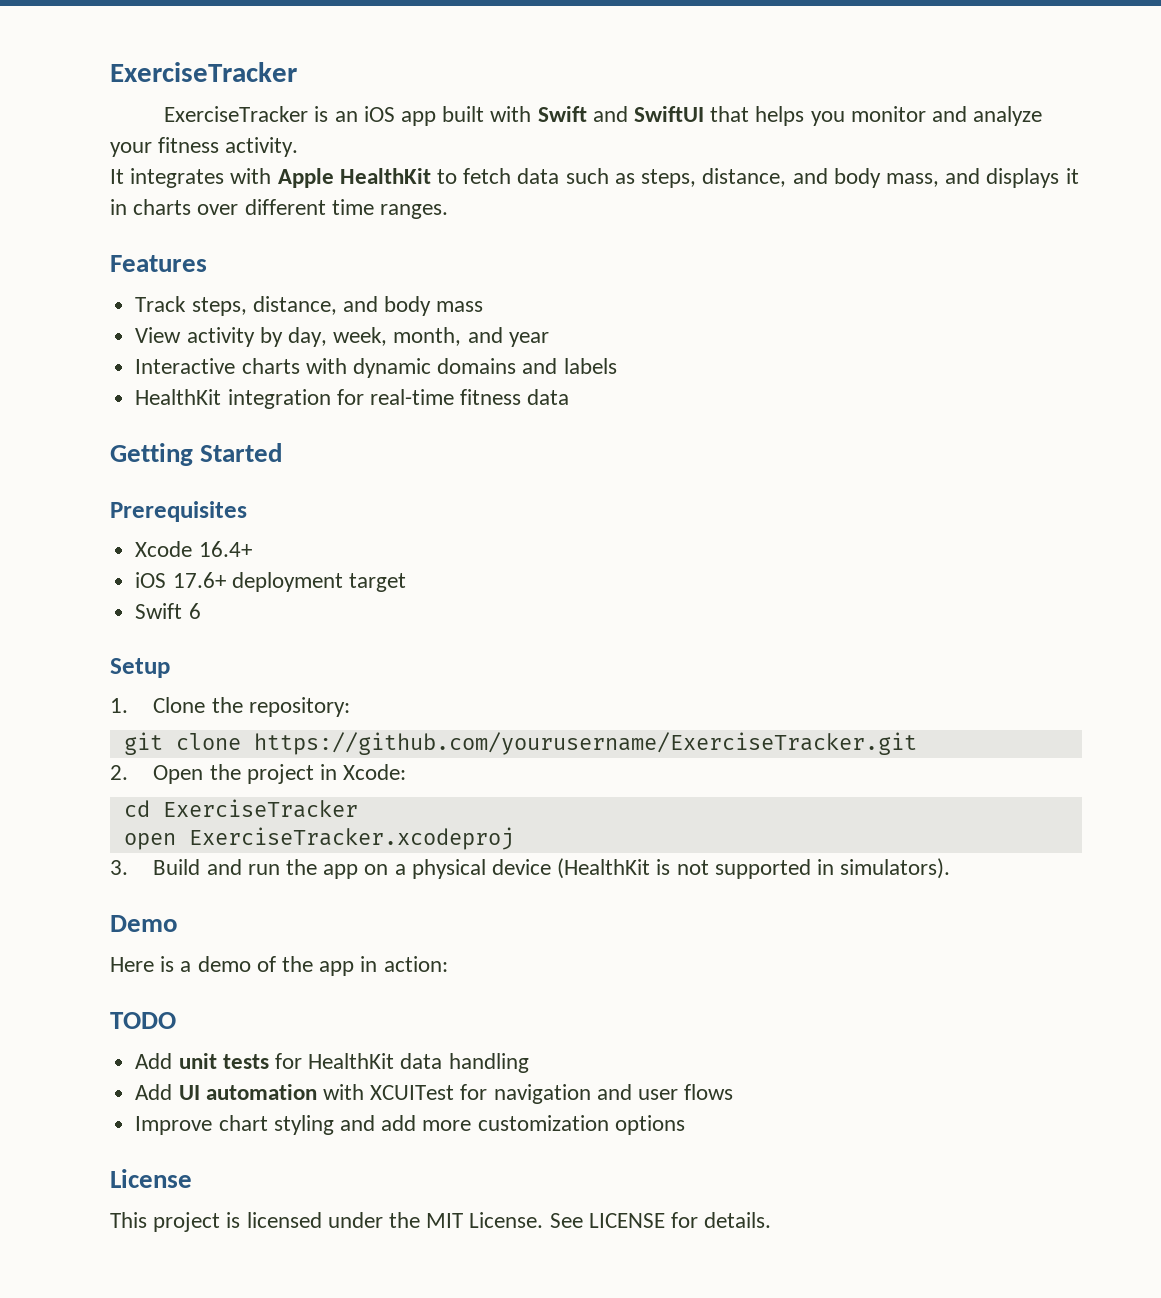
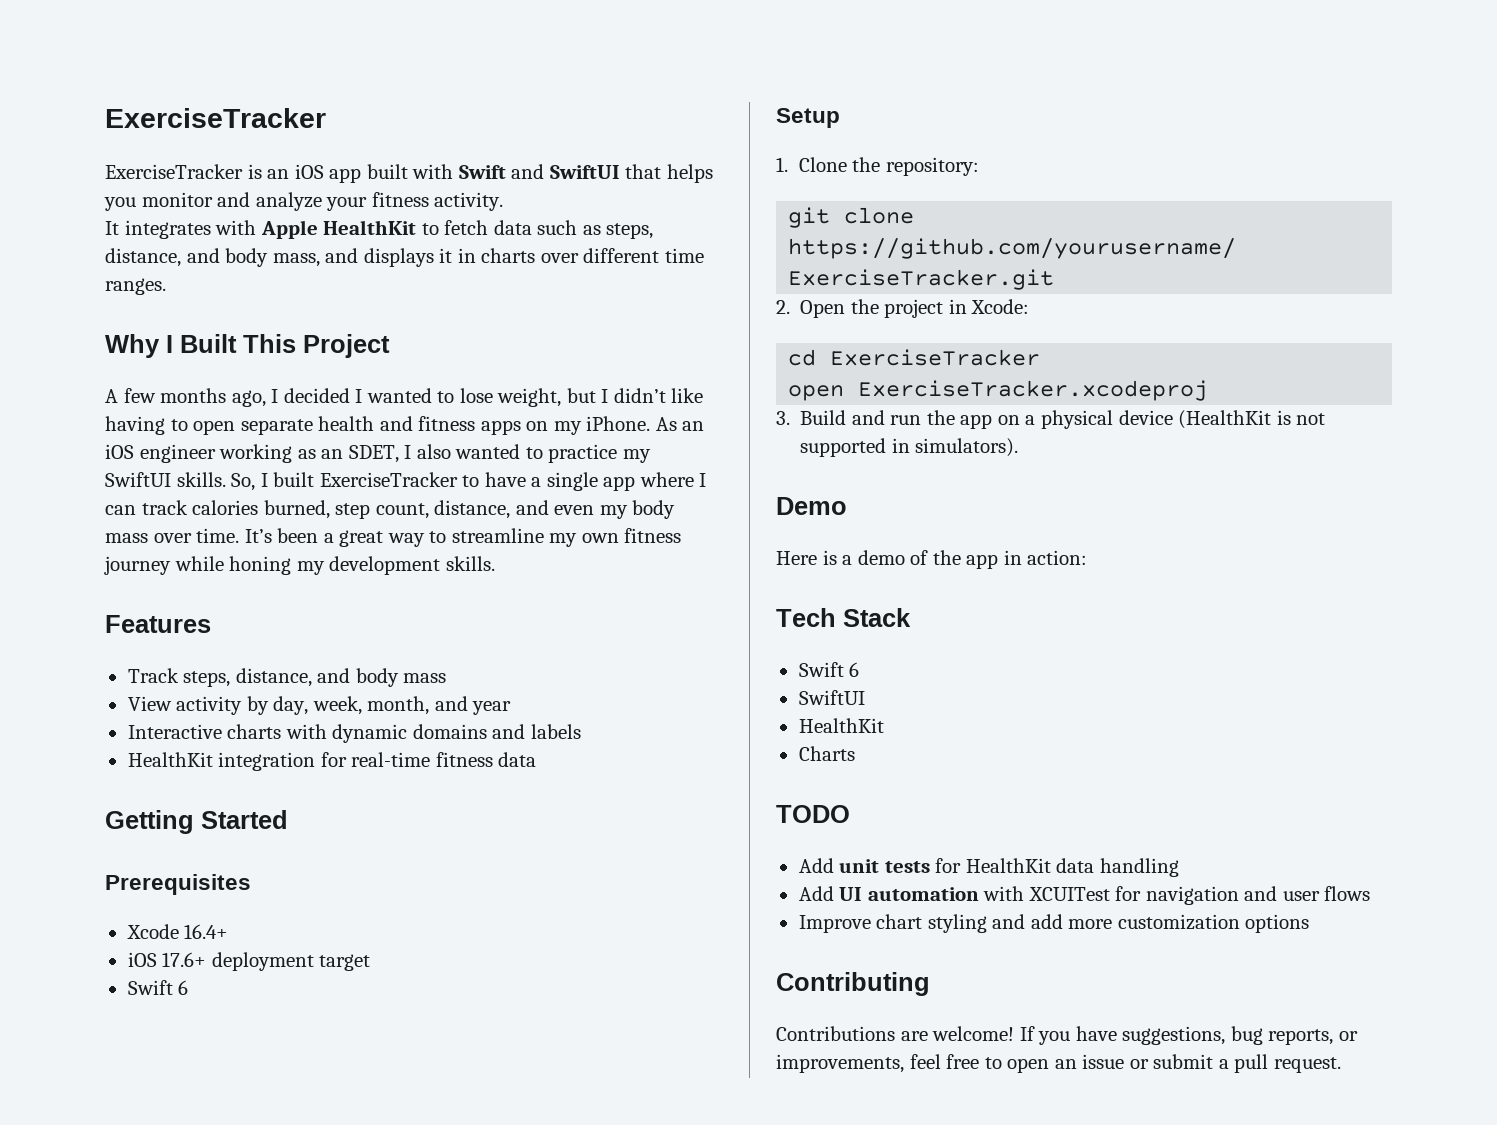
+ Why I Built This Project
+ A few months ago, I decided I wanted to lose weight, but I didn’t like having to open separate health and fitness apps on my iPhone. As an iOS engineer working as an SDET, I also wanted to practice my SwiftUI skills. So, I built ExerciseTracker to have a single app where I can track calories burned, step count, distance, and even my body mass over time. It’s been a great way to streamline my own fitness journey while honing my development skills.
+ Tech Stack
+ Swift 6
+ SwiftUI
+ HealthKit
+ Charts
- License
- This project is licensed under the MIT License. See LICENSE for details.
+ Contributing
+ Contributions are welcome! If you have suggestions, bug reports, or improvements, feel free to open an issue or submit a pull request.

